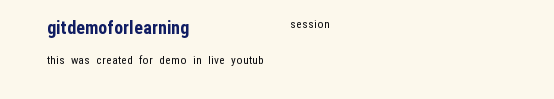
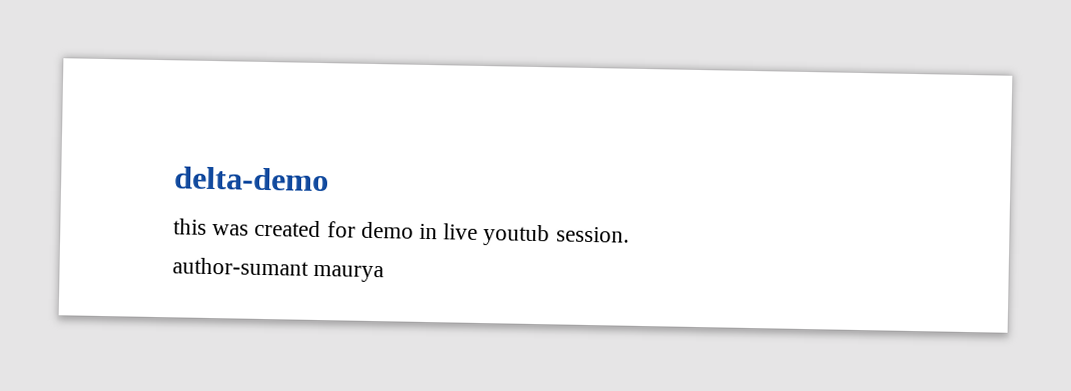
- gitdemoforlearning
+ delta-demo
- this was created for demo in live youtub session
+ this was created for demo in live youtub session.
+ author-sumant maurya

